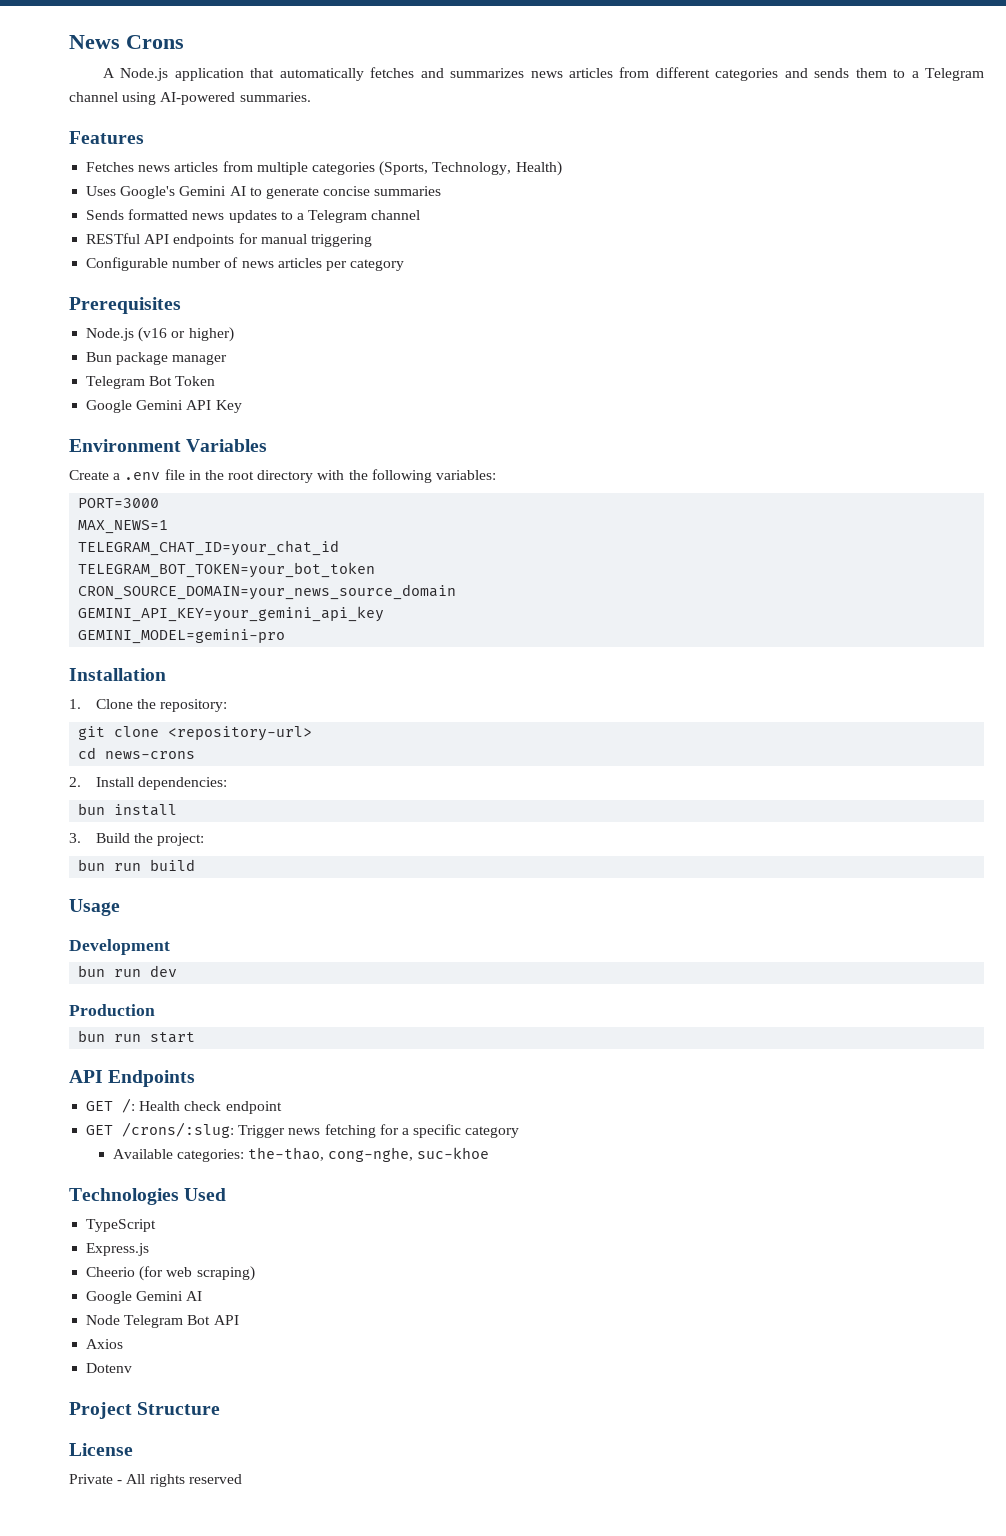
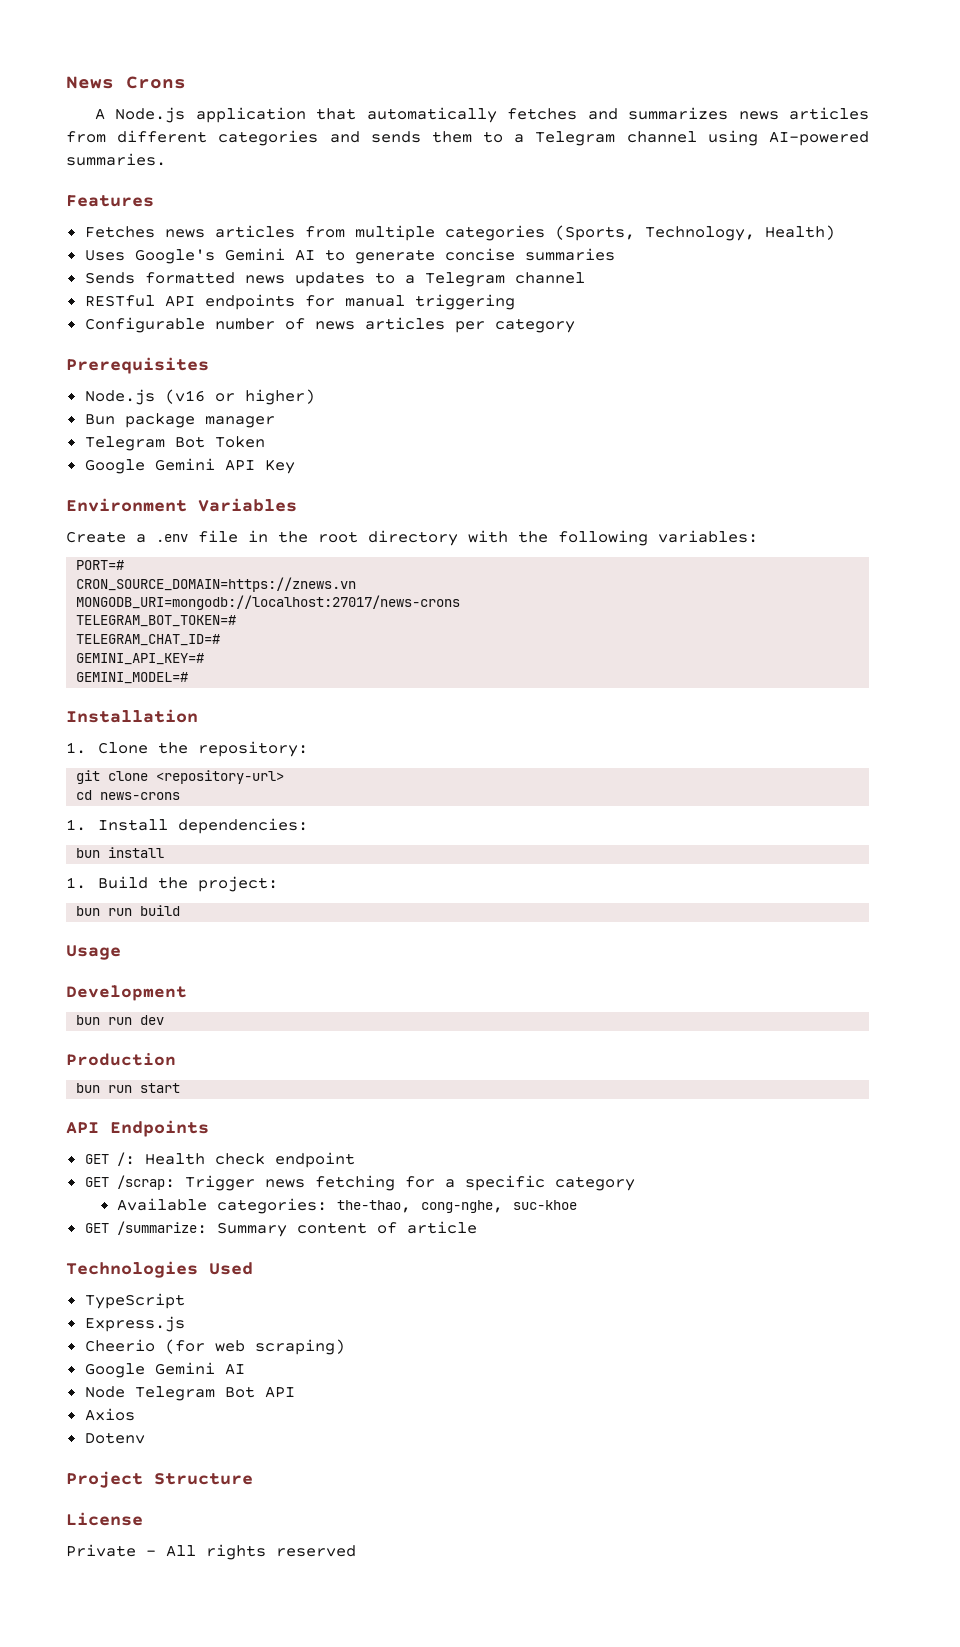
- PORT=3000
- MAX_NEWS=1
- TELEGRAM_CHAT_ID=your_chat_id
- TELEGRAM_BOT_TOKEN=your_bot_token
- CRON_SOURCE_DOMAIN=your_news_source_domain
- GEMINI_API_KEY=your_gemini_api_key
- GEMINI_MODEL=gemini-pro
+ PORT=#
+ CRON_SOURCE_DOMAIN=https://znews.vn
+ MONGODB_URI=mongodb://localhost:27017/news-crons
+ TELEGRAM_BOT_TOKEN=#
+ TELEGRAM_CHAT_ID=#
+ GEMINI_API_KEY=#
+ GEMINI_MODEL=#
- 2. Install dependencies:
+ 1. Install dependencies:
- 3. Build the project:
+ 1. Build the project:
- GET /crons/:slug: Trigger news fetching for a specific category
+ GET /scrap: Trigger news fetching for a specific category
+ GET /summarize: Summary content of article

